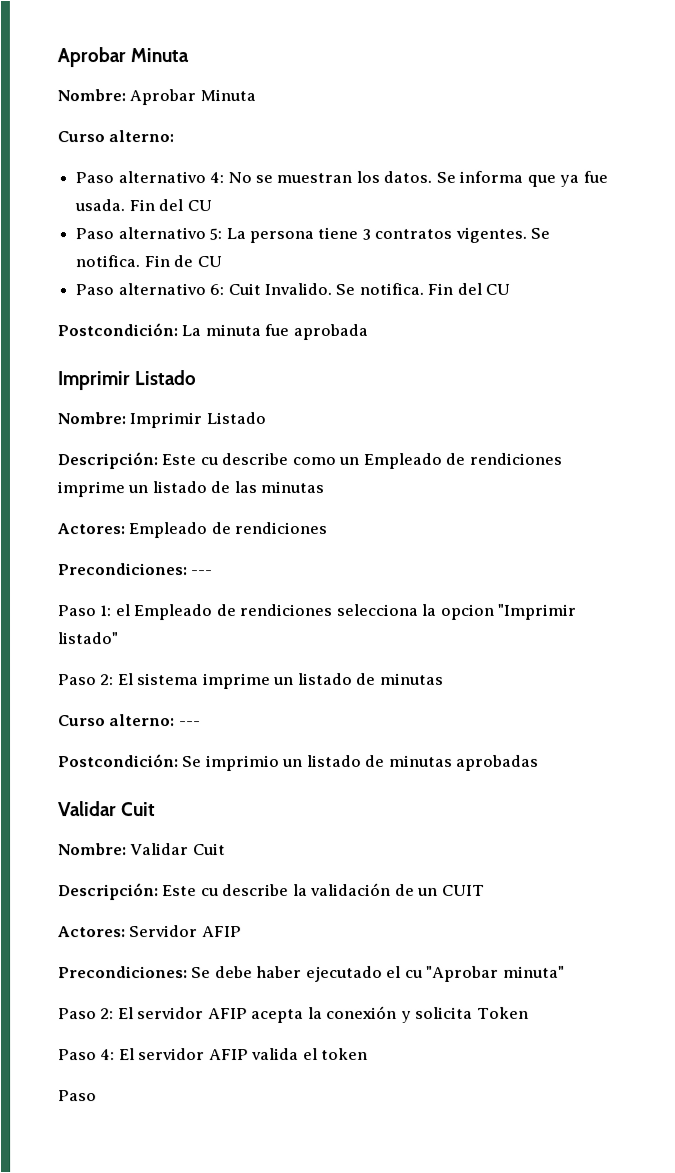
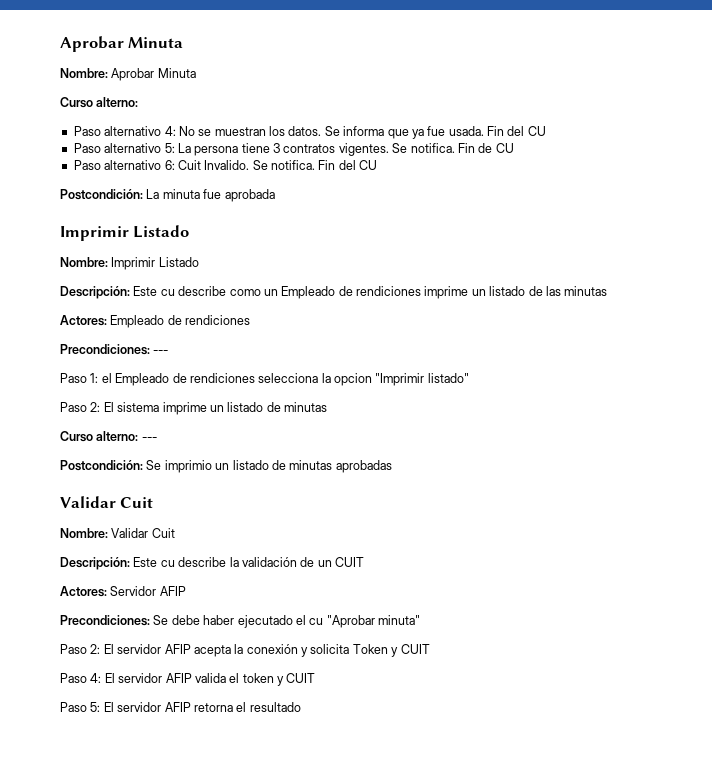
- Paso 2: El servidor AFIP acepta la conexión y solicita Token
+ Paso 2: El servidor AFIP acepta la conexión y solicita Token y CUIT
- Paso 4: El servidor AFIP valida el token
- Paso
+ Paso 4: El servidor AFIP valida el token y CUIT
+ Paso 5: El servidor AFIP retorna el resultado

